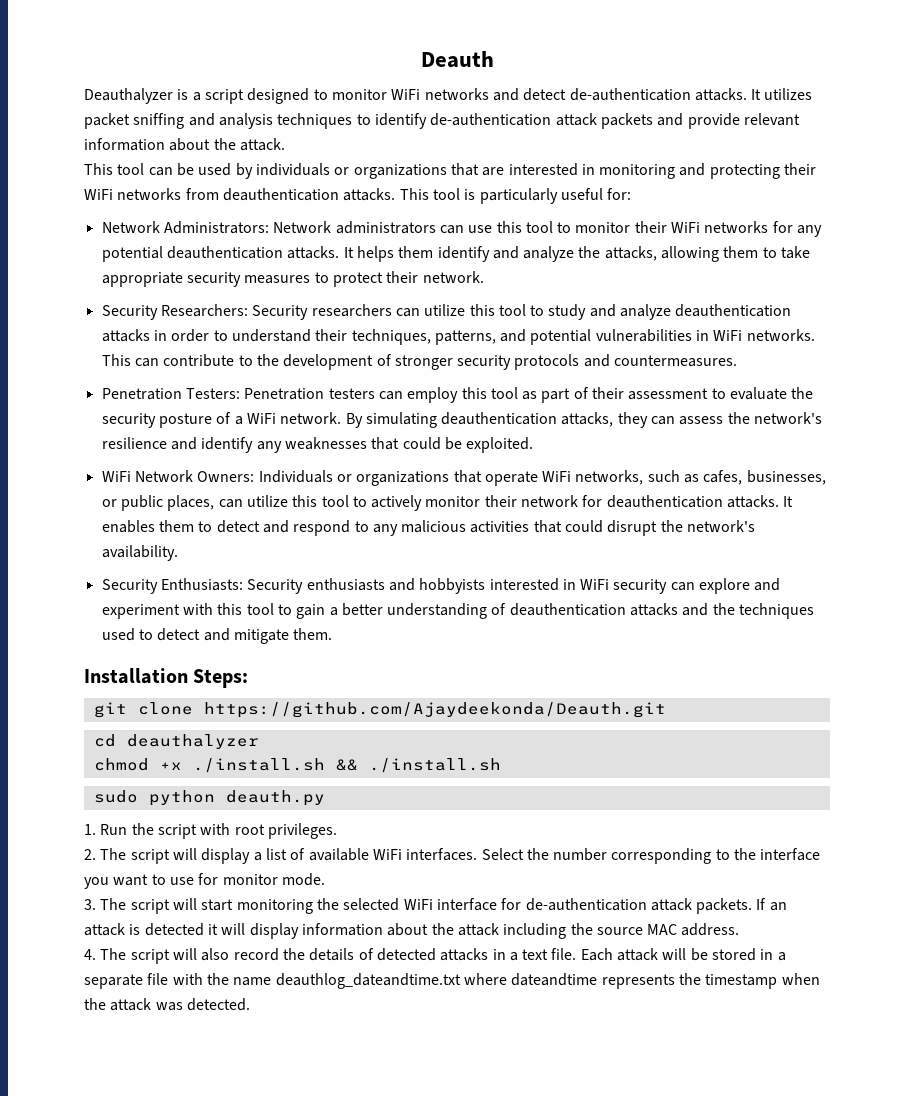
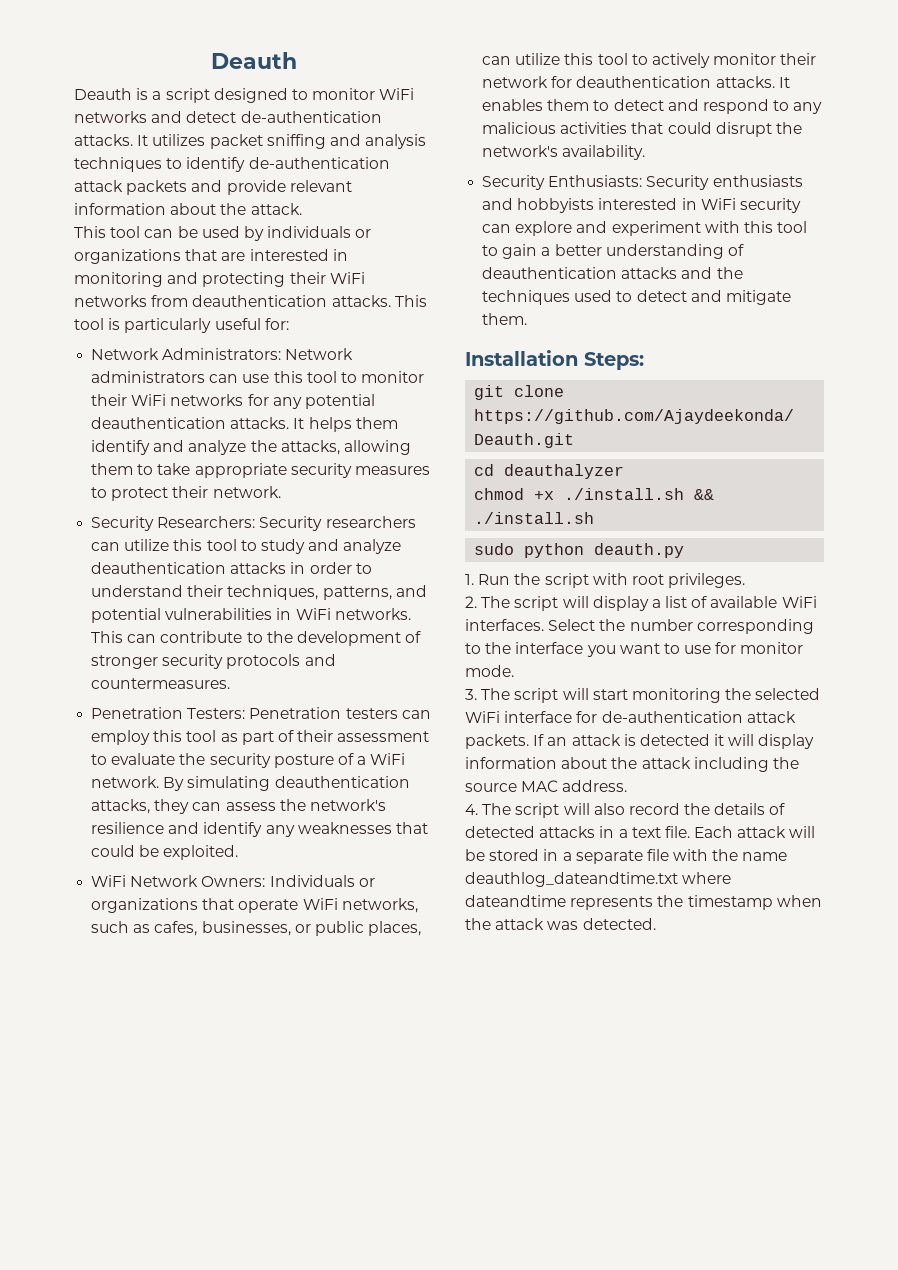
- Deauthalyzer is a script designed to monitor WiFi networks and detect de-authentication attacks.
+ Deauth is a script designed to monitor WiFi networks and detect de-authentication attacks.

